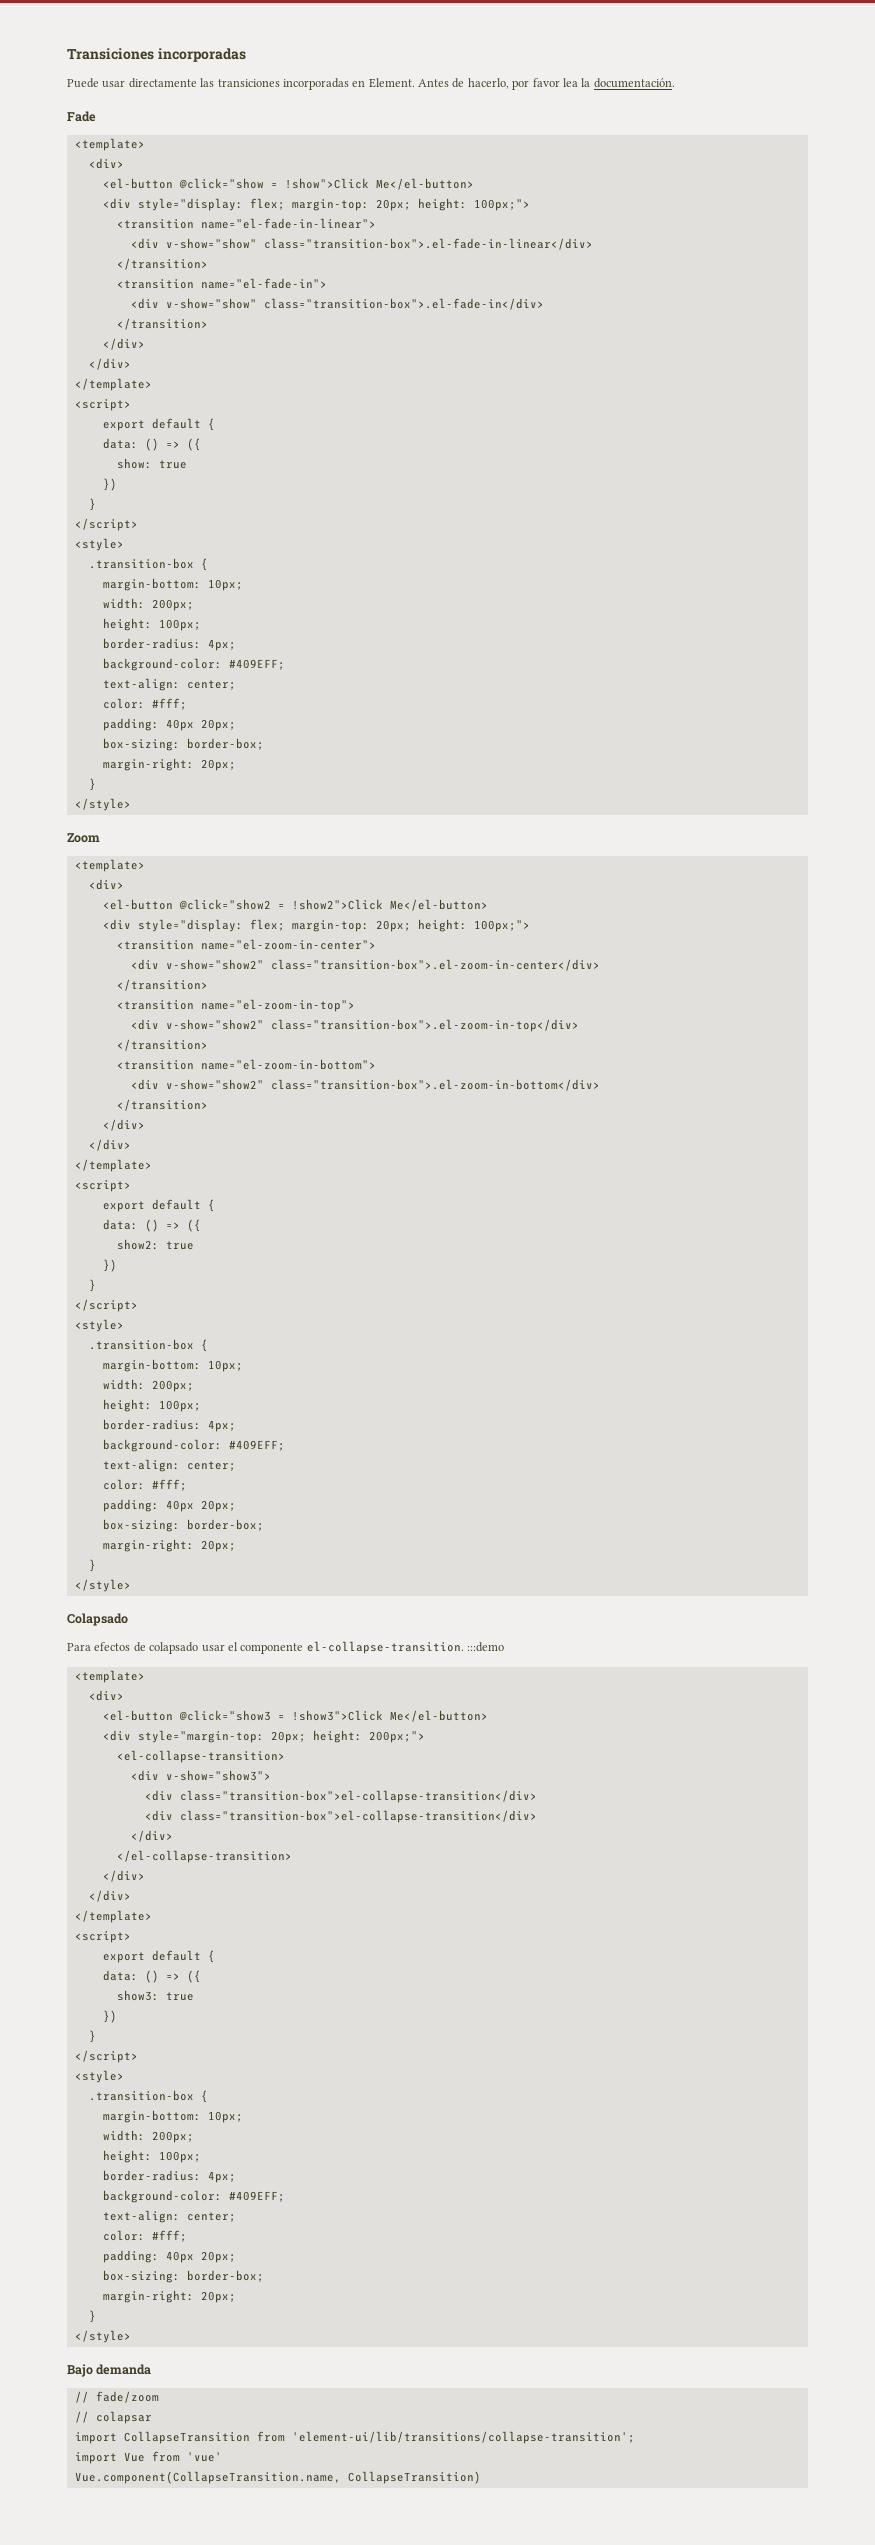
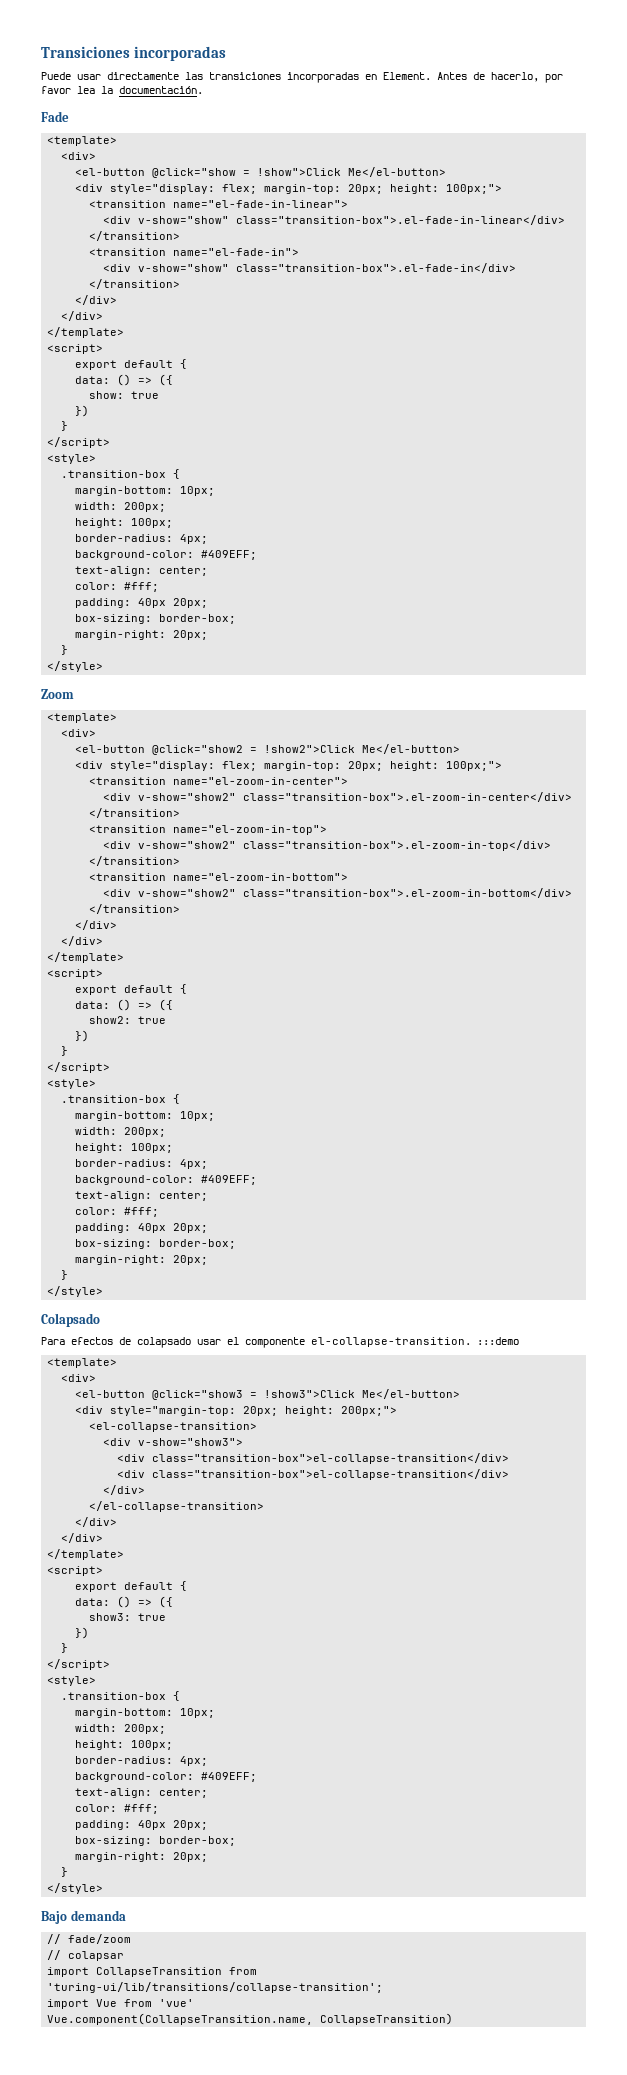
- import CollapseTransition from 'element-ui/lib/transitions/collapse-transition';
+ import CollapseTransition from 'turing-ui/lib/transitions/collapse-transition';

